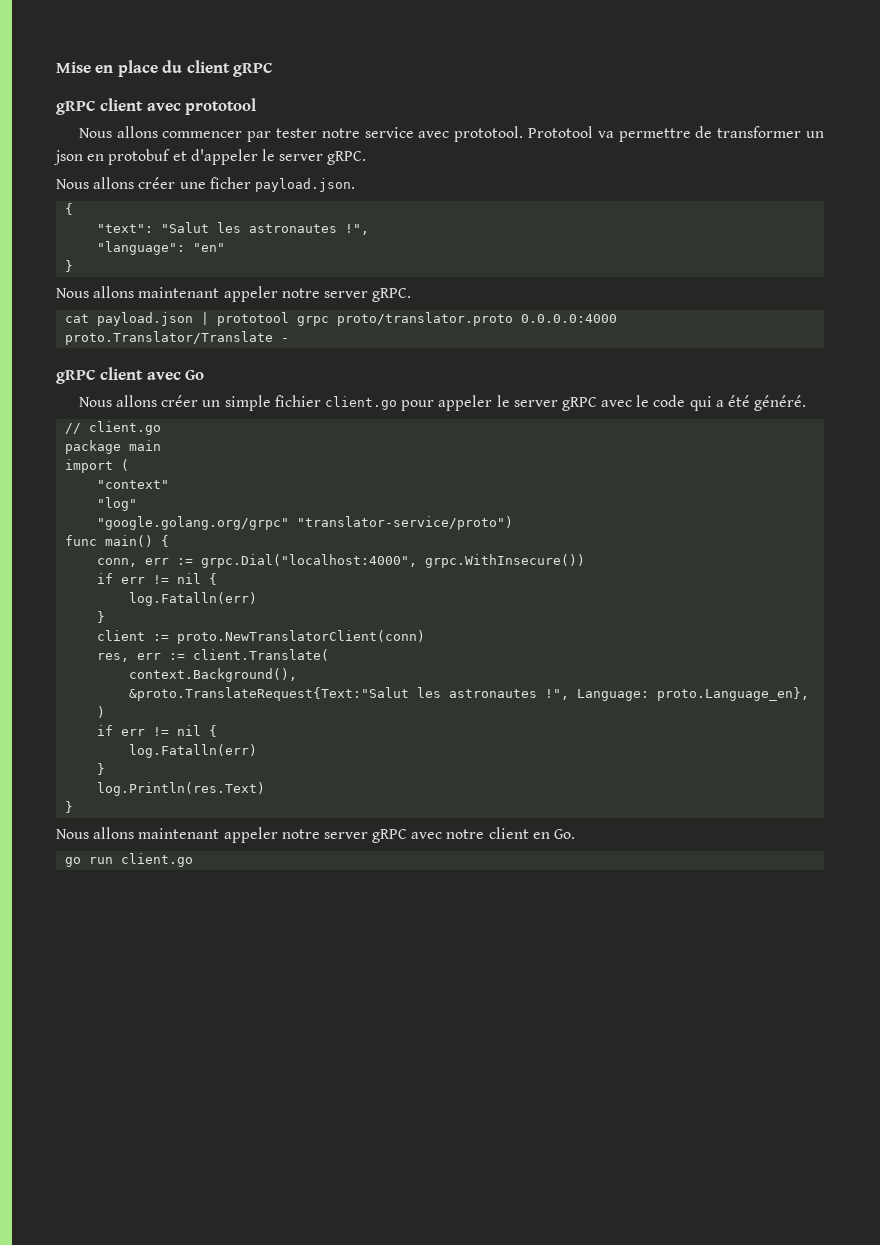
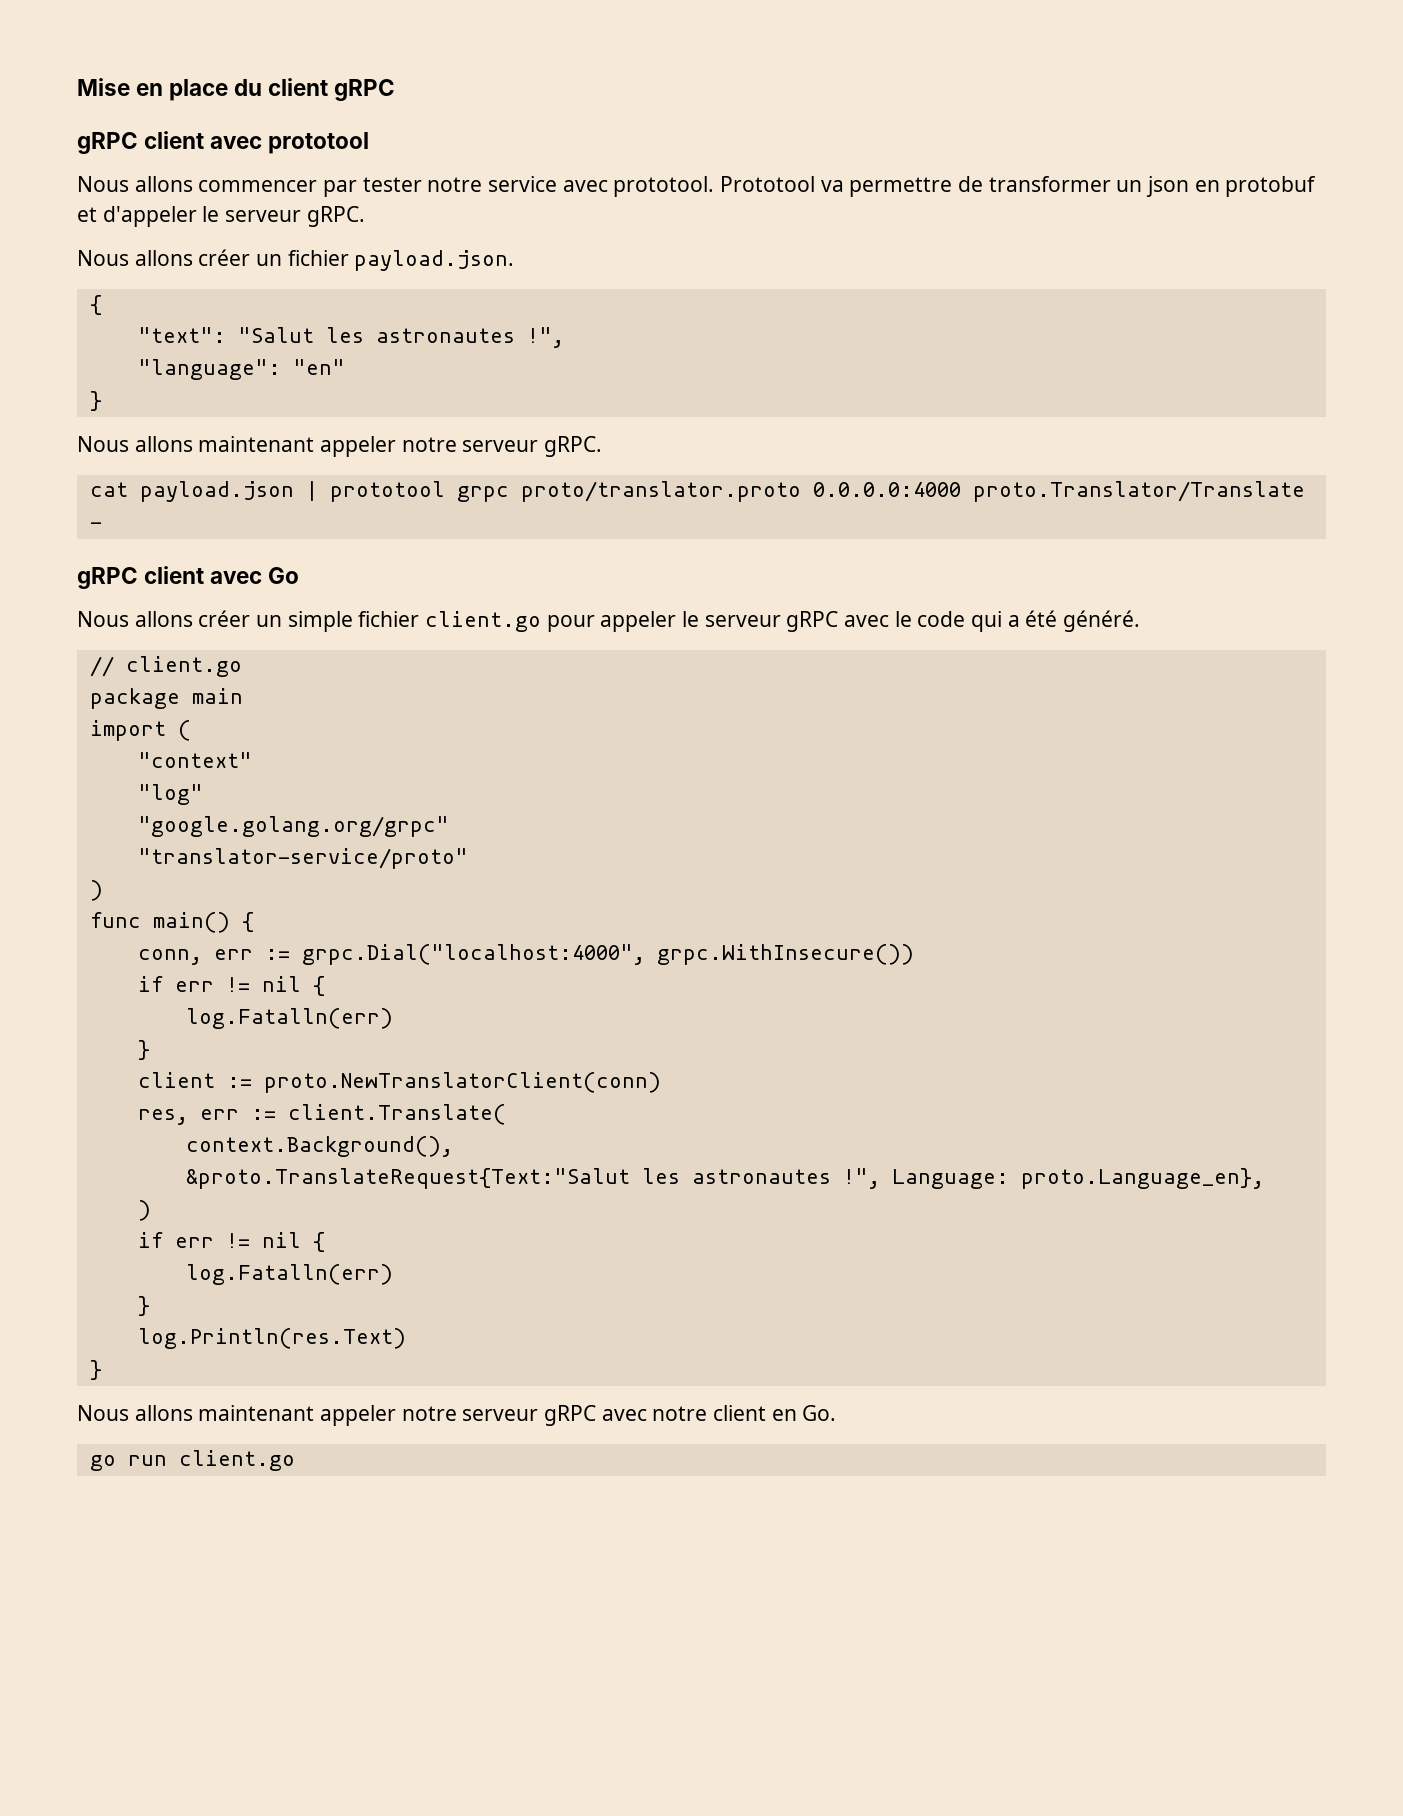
- Prototool va permettre de transformer un json en protobuf et d'appeler le server gRPC.
+ Prototool va permettre de transformer un json en protobuf et d'appeler le serveur gRPC.
- Nous allons créer une ficher payload.json.
+ Nous allons créer un fichier payload.json.
- Nous allons maintenant appeler notre server gRPC.
+ Nous allons maintenant appeler notre serveur gRPC.
- Nous allons créer un simple fichier client.go pour appeler le server gRPC avec le code qui a été généré.
+ Nous allons créer un simple fichier client.go pour appeler le serveur gRPC avec le code qui a été généré.
- "google.golang.org/grpc" "translator-service/proto")
+ "google.golang.org/grpc"
+ "translator-service/proto"
+ )
- Nous allons maintenant appeler notre server gRPC avec notre client en Go.
+ Nous allons maintenant appeler notre serveur gRPC avec notre client en Go.

